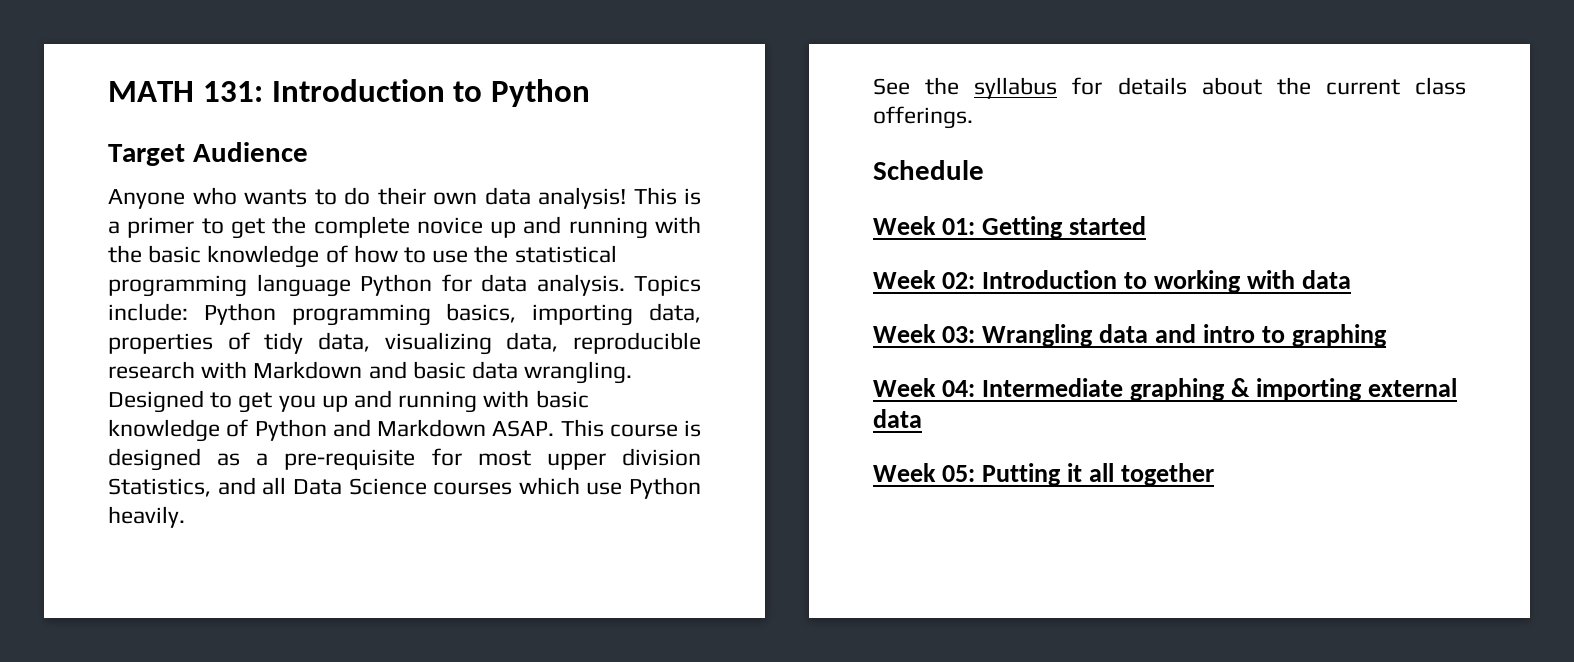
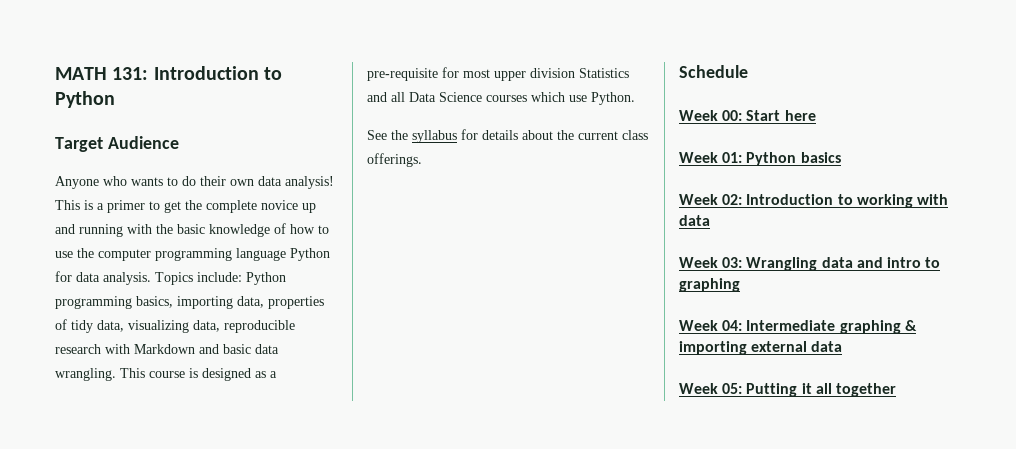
- This is a primer to get the complete novice up and running with the basic knowledge of how to use the statistical programming language Python for data analysis.
+ This is a primer to get the complete novice up and running with the basic knowledge of how to use the computer programming language Python for data analysis.
- Designed to get you up and running with basic knowledge of Python and Markdown ASAP.
- This course is designed as a pre-requisite for most upper division Statistics, and all Data Science courses which use Python heavily.
+ This course is designed as a pre-requisite for most upper division Statistics and all Data Science courses which use Python.
+ Week 00: Start here
- Week 01: Getting started
+ Week 01: Python basics

